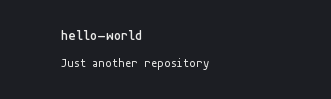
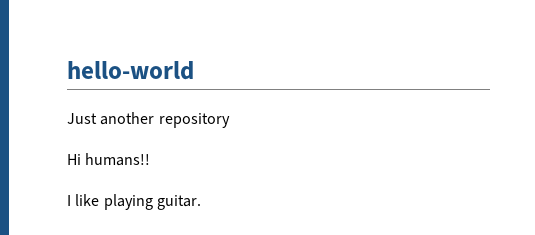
+ Hi humans!!
+ I like playing guitar.

